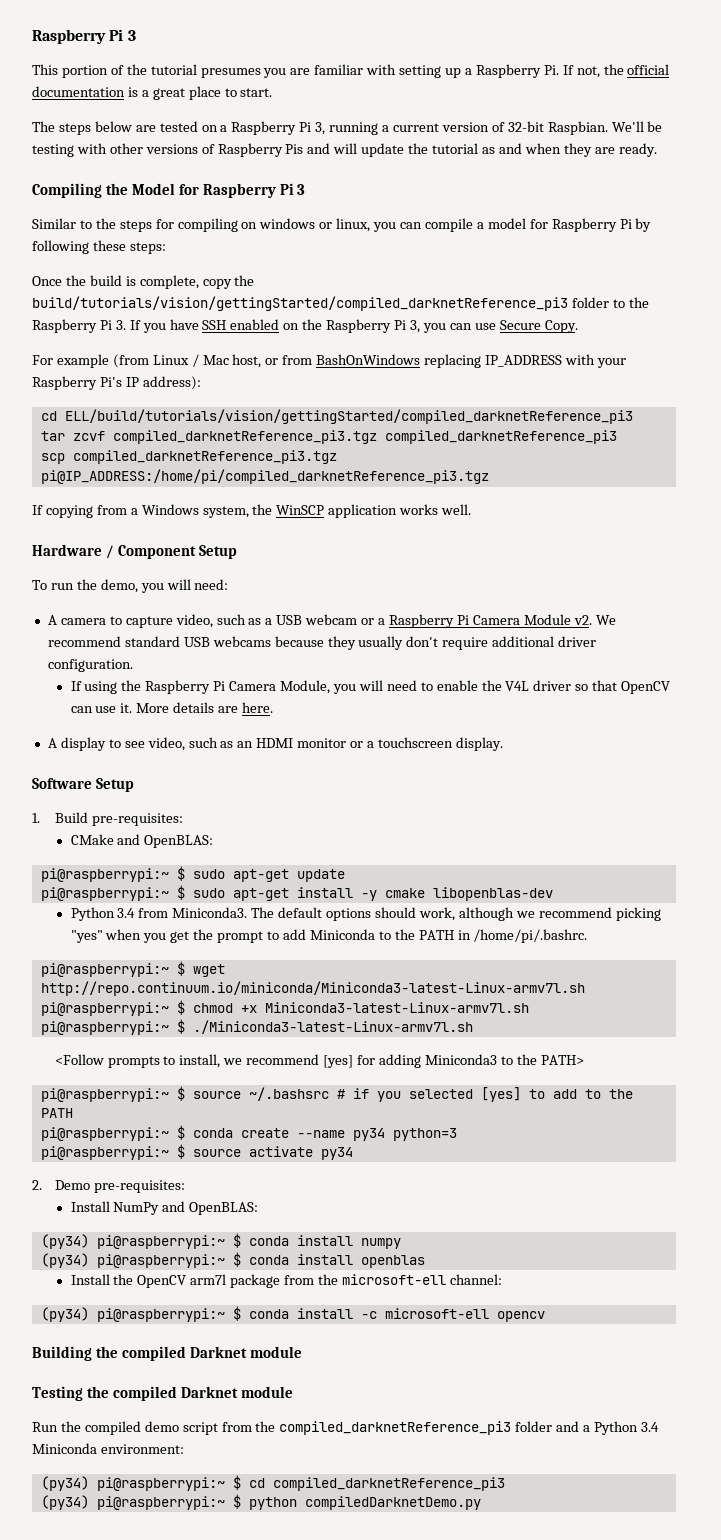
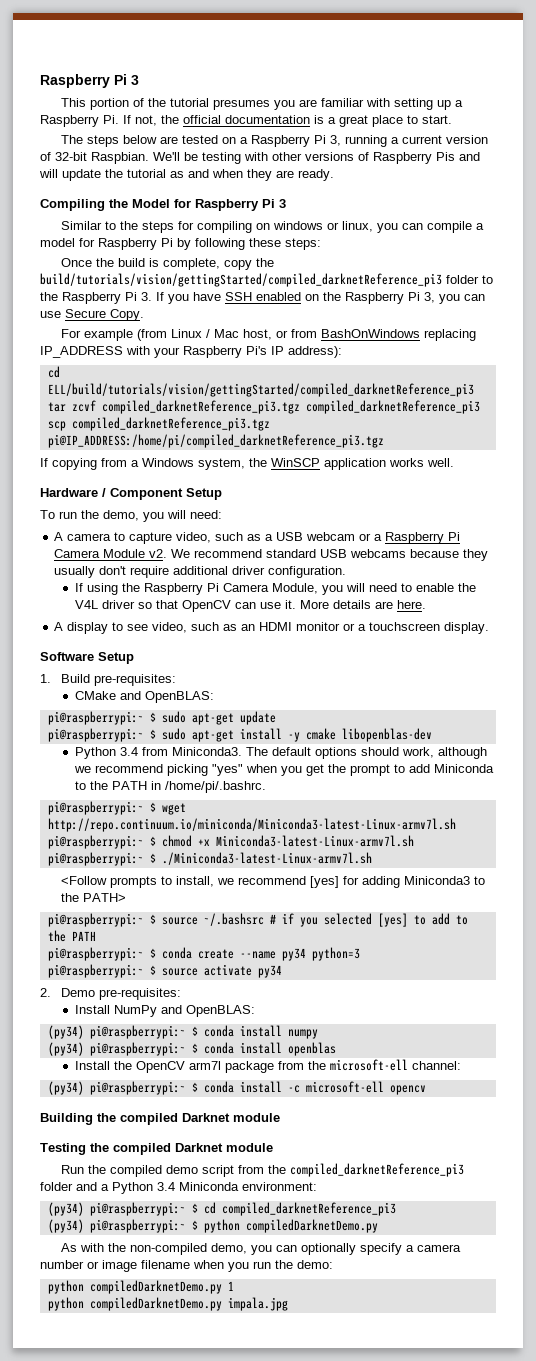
+ As with the non-compiled demo, you can optionally specify a camera number or image filename when you run the demo:
+ python compiledDarknetDemo.py 1
+ python compiledDarknetDemo.py impala.jpg

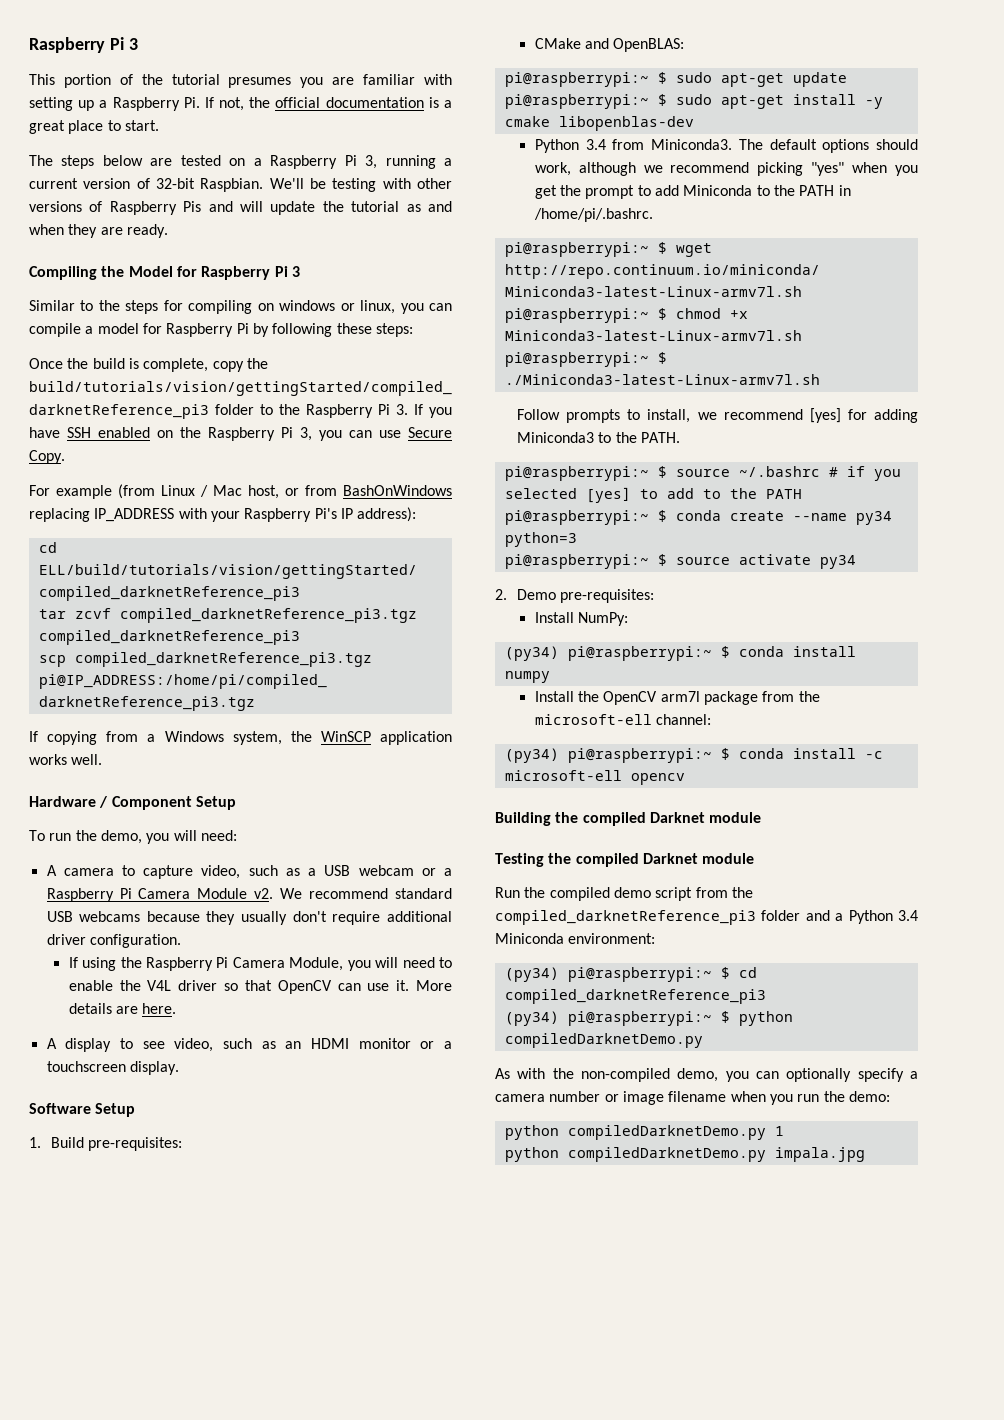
- <Follow prompts to install, we recommend [yes] for adding Miniconda3 to the PATH>
- pi@raspberrypi:~ $ source ~/.bashsrc # if you selected [yes] to add to the PATH
+ Follow prompts to install, we recommend [yes] for adding Miniconda3 to the PATH.
+ pi@raspberrypi:~ $ source ~/.bashrc # if you selected [yes] to add to the PATH
- Install NumPy and OpenBLAS:
+ Install NumPy:
- (py34) pi@raspberrypi:~ $ conda install openblas

